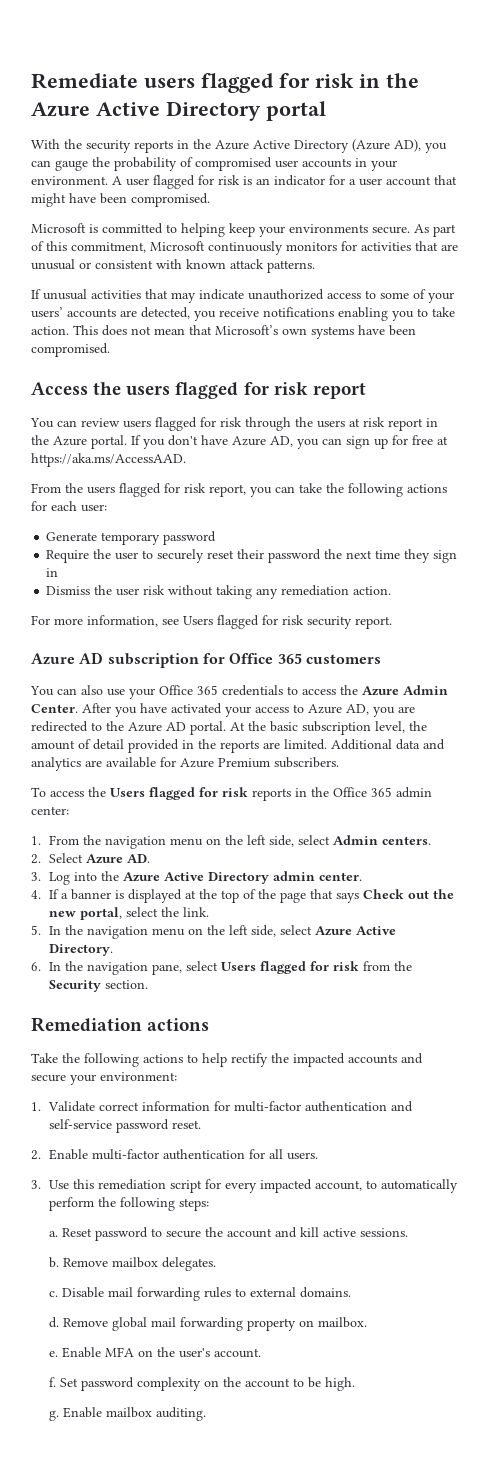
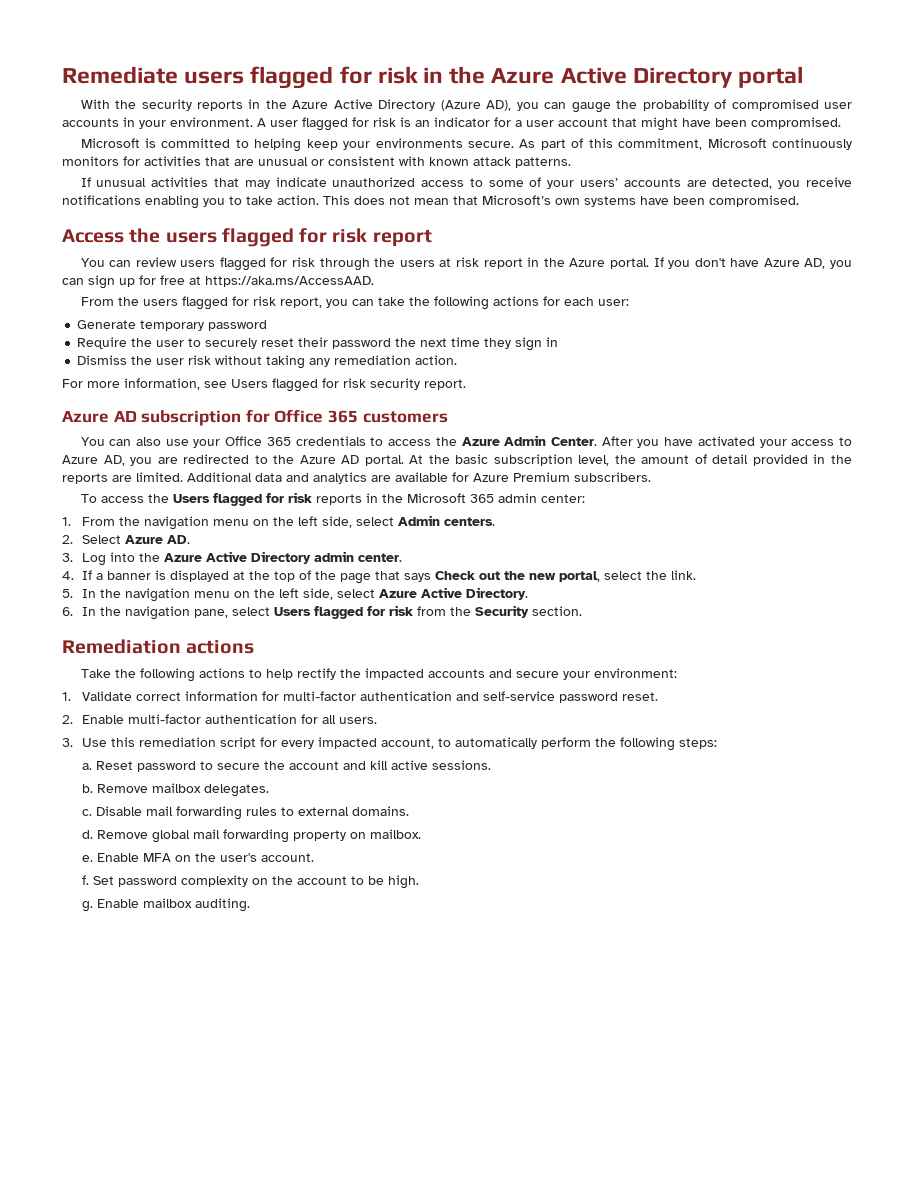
- To access the Users flagged for risk reports in the Office 365 admin center:
+ To access the Users flagged for risk reports in the Microsoft 365 admin center:

